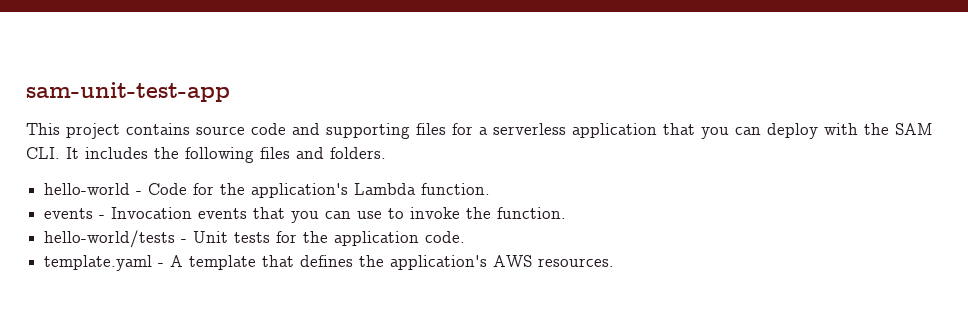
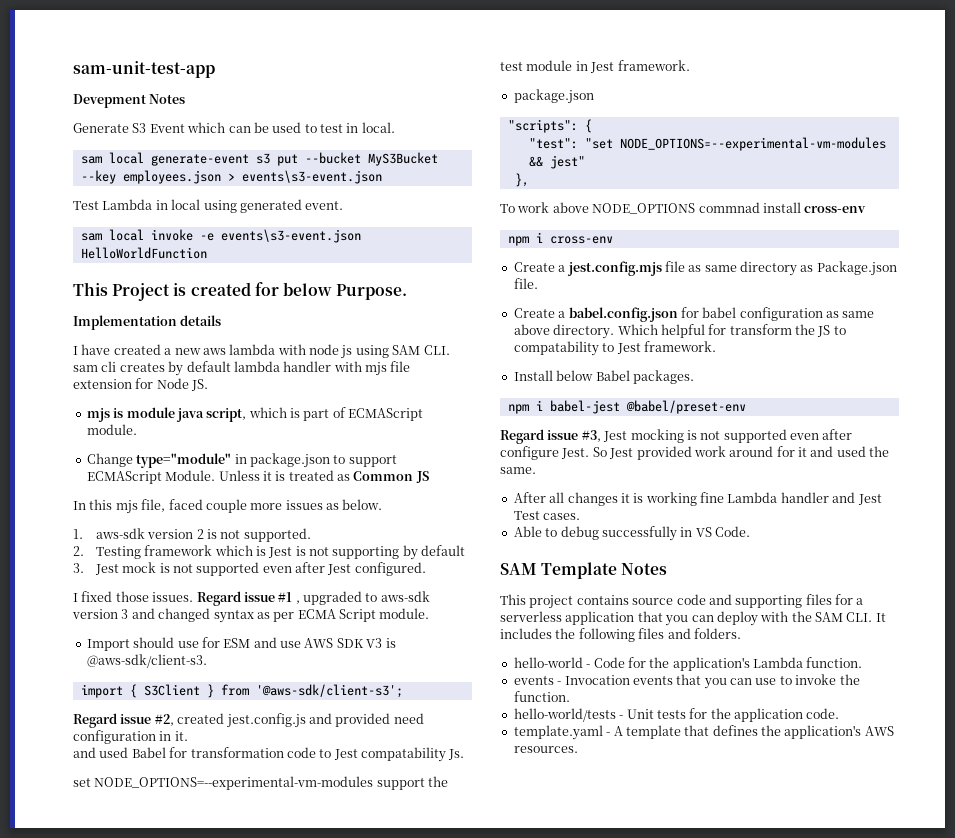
+ Devepment Notes
+ Generate S3 Event which can be used to test in local.
+ sam local generate-event s3 put --bucket MyS3Bucket --key employees.json > events\s3-event.json
+ Test Lambda in local using generated event.
+ sam local invoke -e events\s3-event.json HelloWorldFunction
+ This Project is created for below Purpose.
+ Implementation details
+ I have created a new aws lambda with node js using SAM CLI. sam cli creates by default lambda handler with mjs file extension for Node JS.
+ mjs is module java script, which is part of ECMAScript module.
+ Change type="module" in package.json to support ECMAScript Module. Unless it is treated as Common JS
+ In this mjs file, faced couple more issues as below.
+ 1. aws-sdk version 2 is not supported.
+ 2. Testing framework which is Jest is not supporting by default
+ 3. Jest mock is not supported even after Jest configured.
+ I fixed those issues. Regard issue #1 , upgraded to aws-sdk version 3 and changed syntax as per ECMA Script module.
+ Import should use for ESM and use AWS SDK V3 is @aws-sdk/client-s3.
+ import { S3Client } from '@aws-sdk/client-s3';
+ Regard issue #2, created jest.config.js and provided need configuration in it.
+ and used Babel for transformation code to Jest compatability Js.
+ set NODE_OPTIONS=--experimental-vm-modules support the test module in Jest framework.
+ package.json
+ "scripts": {
+ "test": "set NODE_OPTIONS=--experimental-vm-modules && jest"
+ },
+ To work above NODE_OPTIONS commnad install cross-env
+ npm i cross-env
+ Create a jest.config.mjs file as same directory as Package.json file.
+ Create a babel.config.json for babel configuration as same above directory. Which helpful for transform the JS to compatability to Jest framework.
+ Install below Babel packages.
+ npm i babel-jest @babel/preset-env
+ Regard issue #3, Jest mocking is not supported even after configure Jest. So Jest provided work around for it and used the same.
+ After all changes it is working fine Lambda handler and Jest Test cases.
+ Able to debug successfully in VS Code.
+ SAM Template Notes

